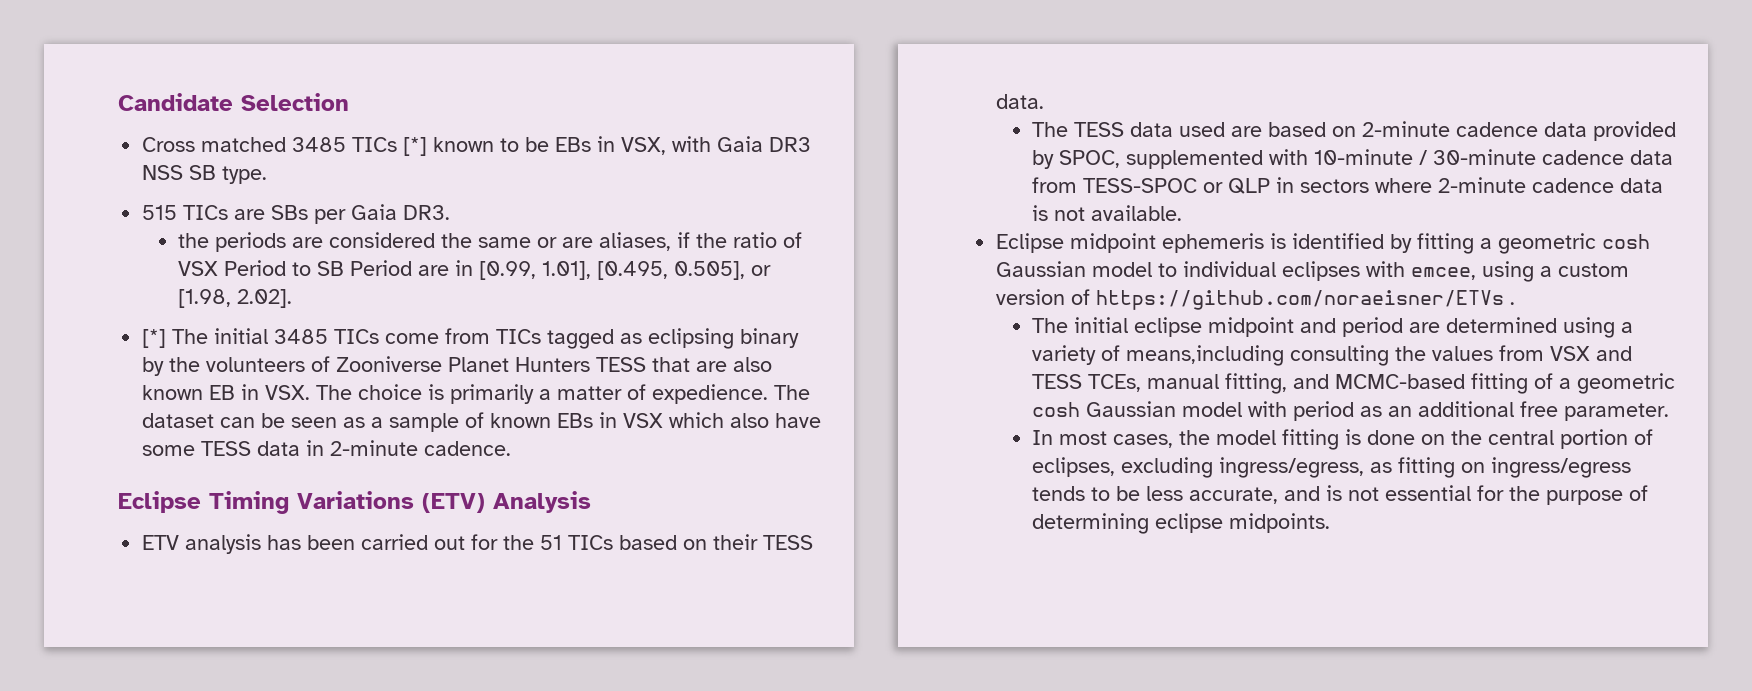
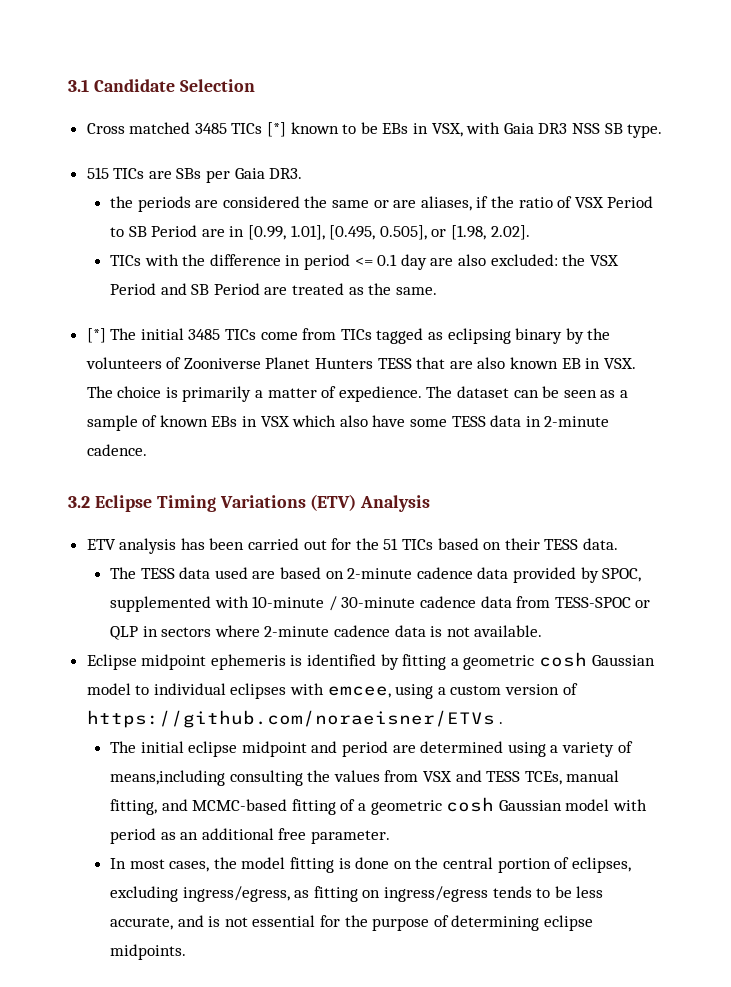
- Candidate Selection
+ 3.1 Candidate Selection
+ TICs with the difference in period <= 0.1 day are also excluded: the VSX Period and SB Period are treated as the same.
- Eclipse Timing Variations (ETV) Analysis
+ 3.2 Eclipse Timing Variations (ETV) Analysis

